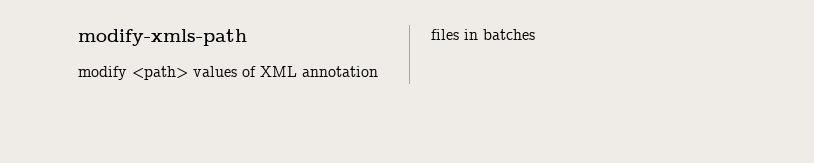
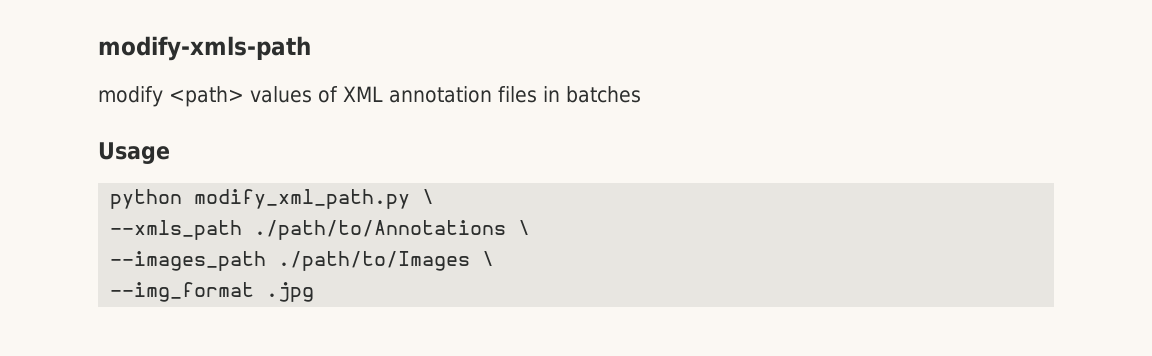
+ Usage
+ python modify_xml_path.py \
+ --xmls_path ./path/to/Annotations \
+ --images_path ./path/to/Images \
+ --img_format .jpg

